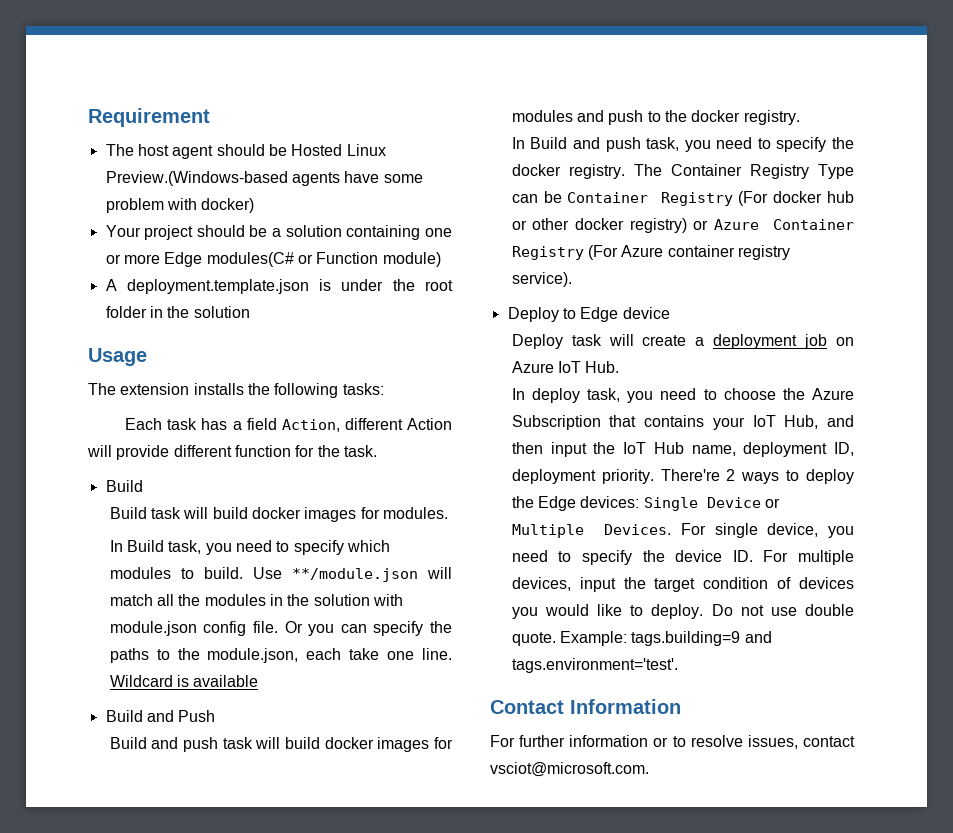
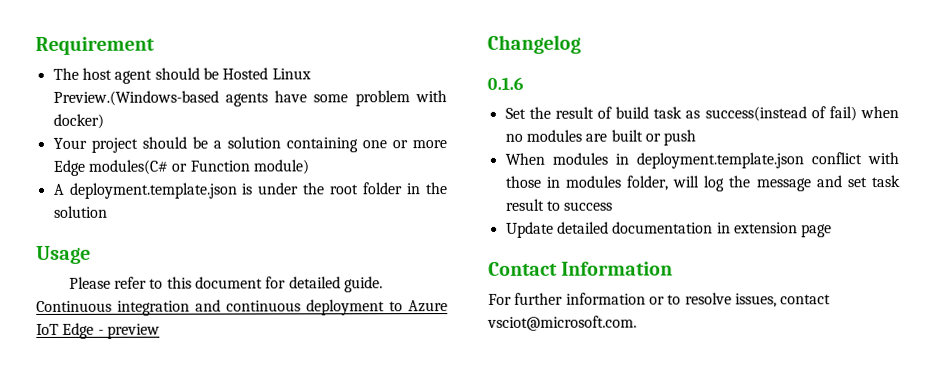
- The extension installs the following tasks:
- Each task has a field Action, different Action will provide different function for the task.
- Build
- Build task will build docker images for modules.
- In Build task, you need to specify which modules to build. Use **/module.json will match all the modules in the solution with module.json config file. Or you can specify the paths to the module.json, each take one line. Wildcard is available
- Build and Push
- Build and push task will build docker images for modules and push to the docker registry.
- In Build and push task, you need to specify the docker registry. The Container Registry Type can be Container Registry (For docker hub or other docker registry) or Azure Container Registry (For Azure container registry service).
- Deploy to Edge device
- Deploy task will create a deployment job on Azure IoT Hub.
- In deploy task, you need to choose the Azure Subscription that contains your IoT Hub, and then input the IoT Hub name, deployment ID, deployment priority. There're 2 ways to deploy the Edge devices: Single Device or Multiple Devices. For single device, you need to specify the device ID. For multiple devices, input the target condition of devices you would like to deploy. Do not use double quote. Example: tags.building=9 and tags.environment='test'.
+ Please refer to this document for detailed guide. Continuous integration and continuous deployment to Azure IoT Edge - preview
+ Changelog
+ 0.1.6
+ Set the result of build task as success(instead of fail) when no modules are built or push
+ When modules in deployment.template.json conflict with those in modules folder, will log the message and set task result to success
+ Update detailed documentation in extension page

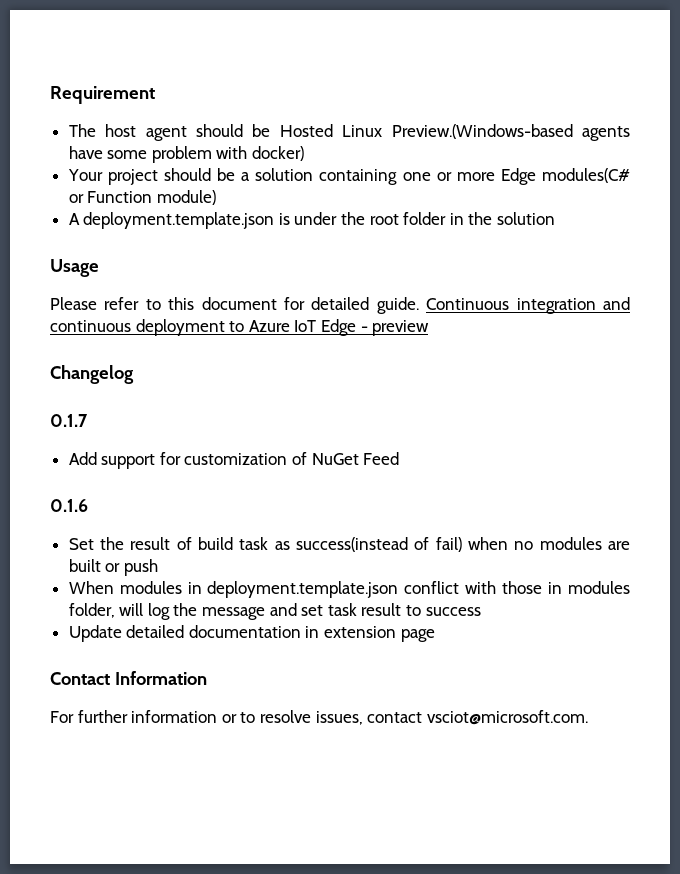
+ 0.1.7
+ Add support for customization of NuGet Feed

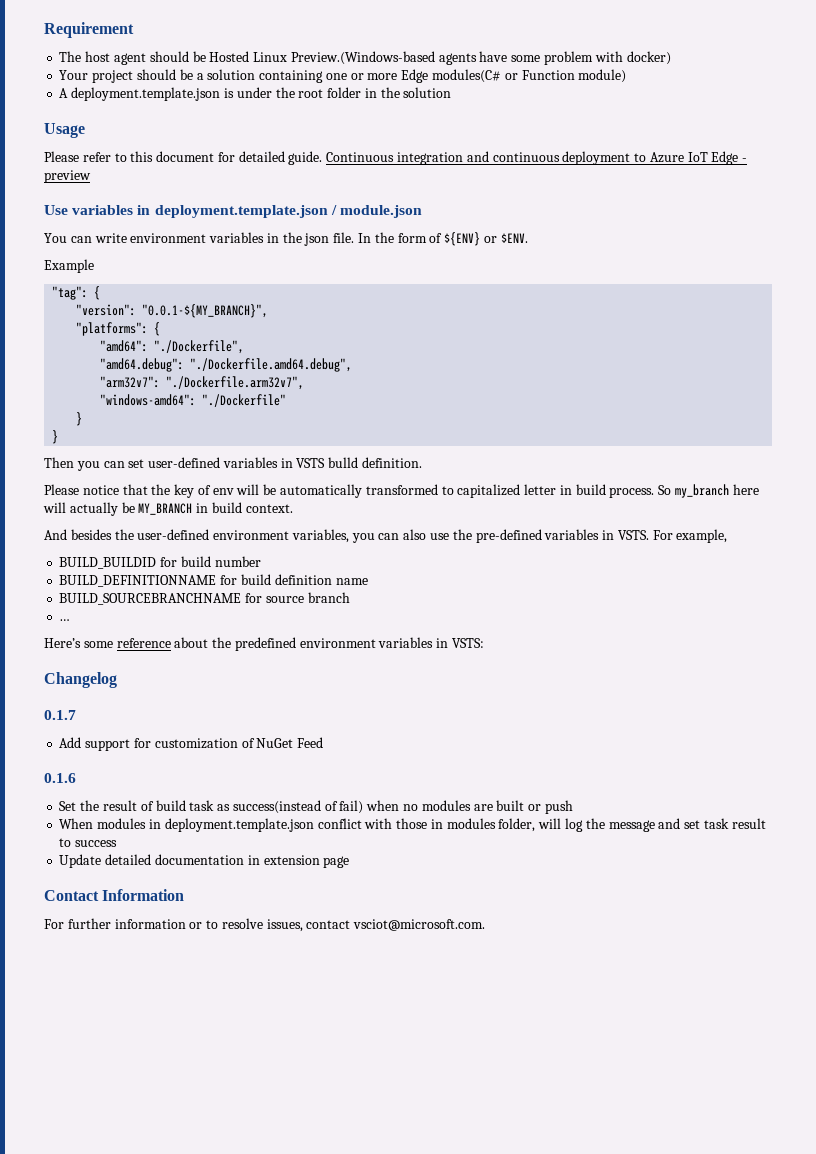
+ Use variables in deployment.template.json / module.json
+ You can write environment variables in the json file. In the form of ${ENV} or $ENV.
+ Example
+ "tag": {
+ "version": "0.0.1-${MY_BRANCH}",
+ "platforms": {
+ "amd64": "./Dockerfile",
+ "amd64.debug": "./Dockerfile.amd64.debug",
+ "arm32v7": "./Dockerfile.arm32v7",
+ "windows-amd64": "./Dockerfile"
+ }
+ }
+ Then you can set user-defined variables in VSTS bulld definition.
+ Please notice that the key of env will be automatically transformed to capitalized letter in build process. So my_branch here will actually be MY_BRANCH in build context.
+ And besides the user-defined environment variables, you can also use the pre-defined variables in VSTS. For example,
+ BUILD_BUILDID for build number
+ BUILD_DEFINITIONNAME for build definition name
+ BUILD_SOURCEBRANCHNAME for source branch
+ …
+ Here’s some reference about the predefined environment variables in VSTS:

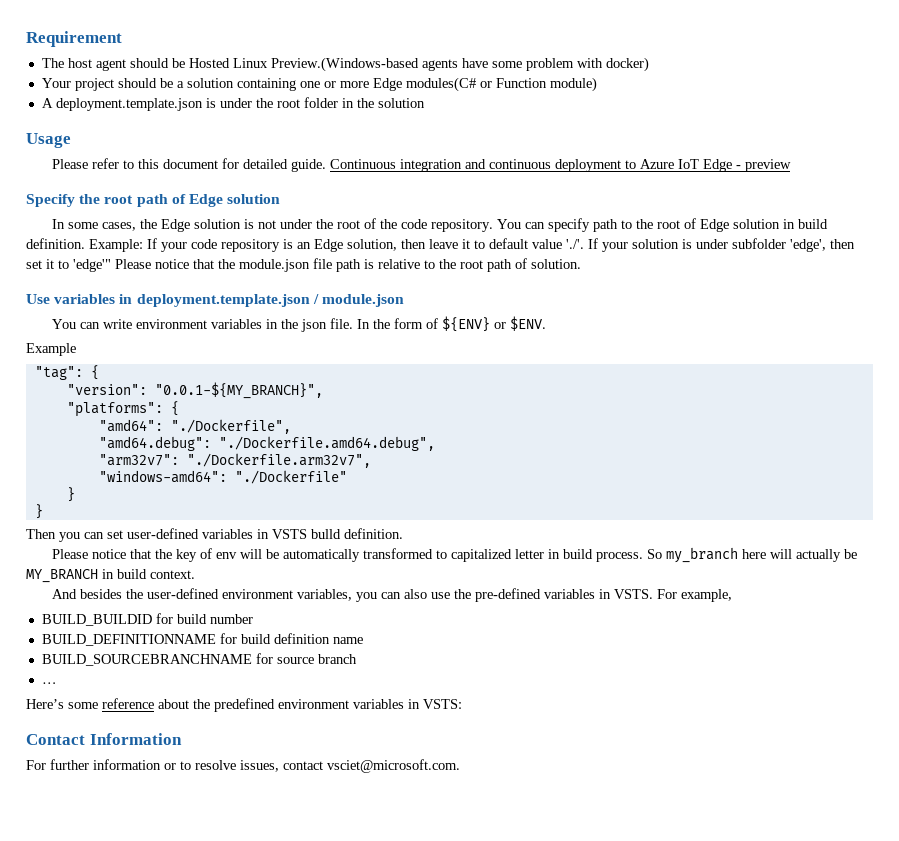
+ Specify the root path of Edge solution
+ In some cases, the Edge solution is not under the root of the code repository. You can specify path to the root of Edge solution in build definition. Example: If your code repository is an Edge solution, then leave it to default value './'. If your solution is under subfolder 'edge', then set it to 'edge'" Please notice that the module.json file path is relative to the root path of solution.
- Changelog
- 0.1.7
- Add support for customization of NuGet Feed
- 0.1.6
- Set the result of build task as success(instead of fail) when no modules are built or push
- When modules in deployment.template.json conflict with those in modules folder, will log the message and set task result to success
- Update detailed documentation in extension page
- For further information or to resolve issues, contact vsciot@microsoft.com.
+ For further information or to resolve issues, contact vsciet@microsoft.com.

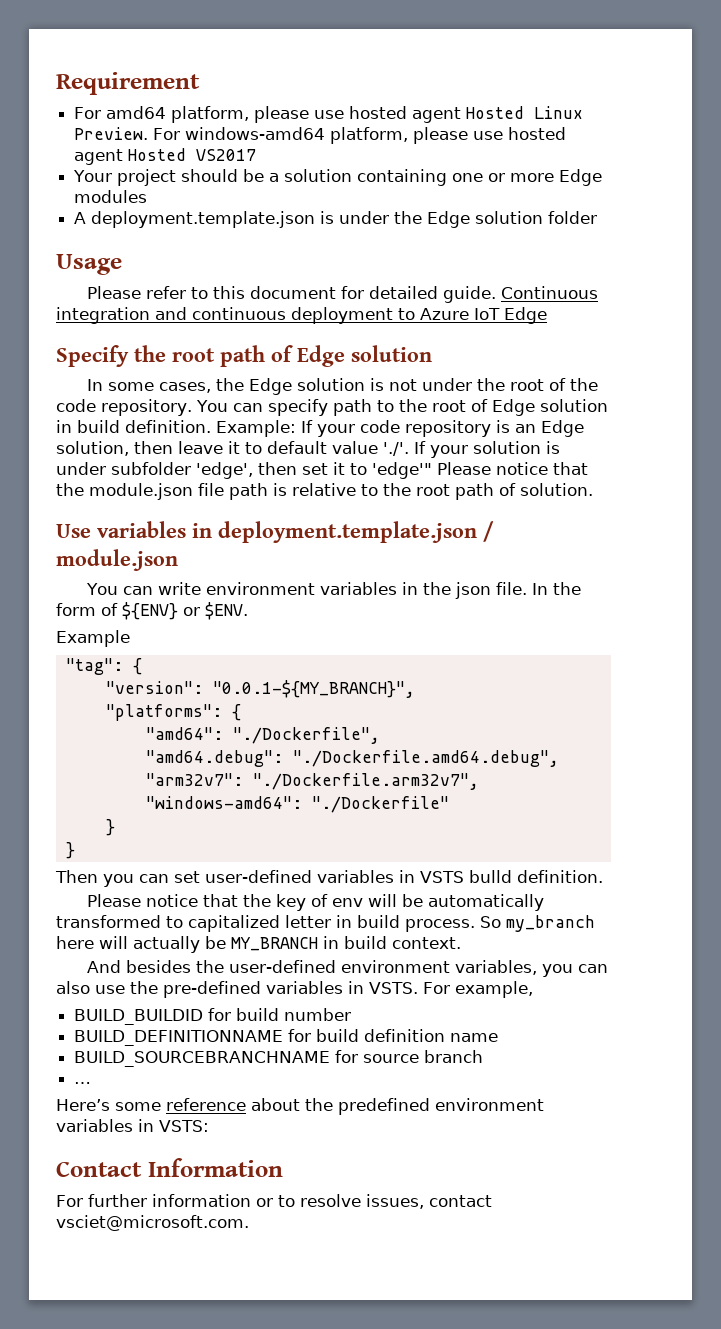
- The host agent should be Hosted Linux Preview.(Windows-based agents have some problem with docker)
+ For amd64 platform, please use hosted agent Hosted Linux Preview. For windows-amd64 platform, please use hosted agent Hosted VS2017
- Your project should be a solution containing one or more Edge modules(C# or Function module)
+ Your project should be a solution containing one or more Edge modules
- A deployment.template.json is under the root folder in the solution
+ A deployment.template.json is under the Edge solution folder
- Continuous integration and continuous deployment to Azure IoT Edge - preview
+ Continuous integration and continuous deployment to Azure IoT Edge

